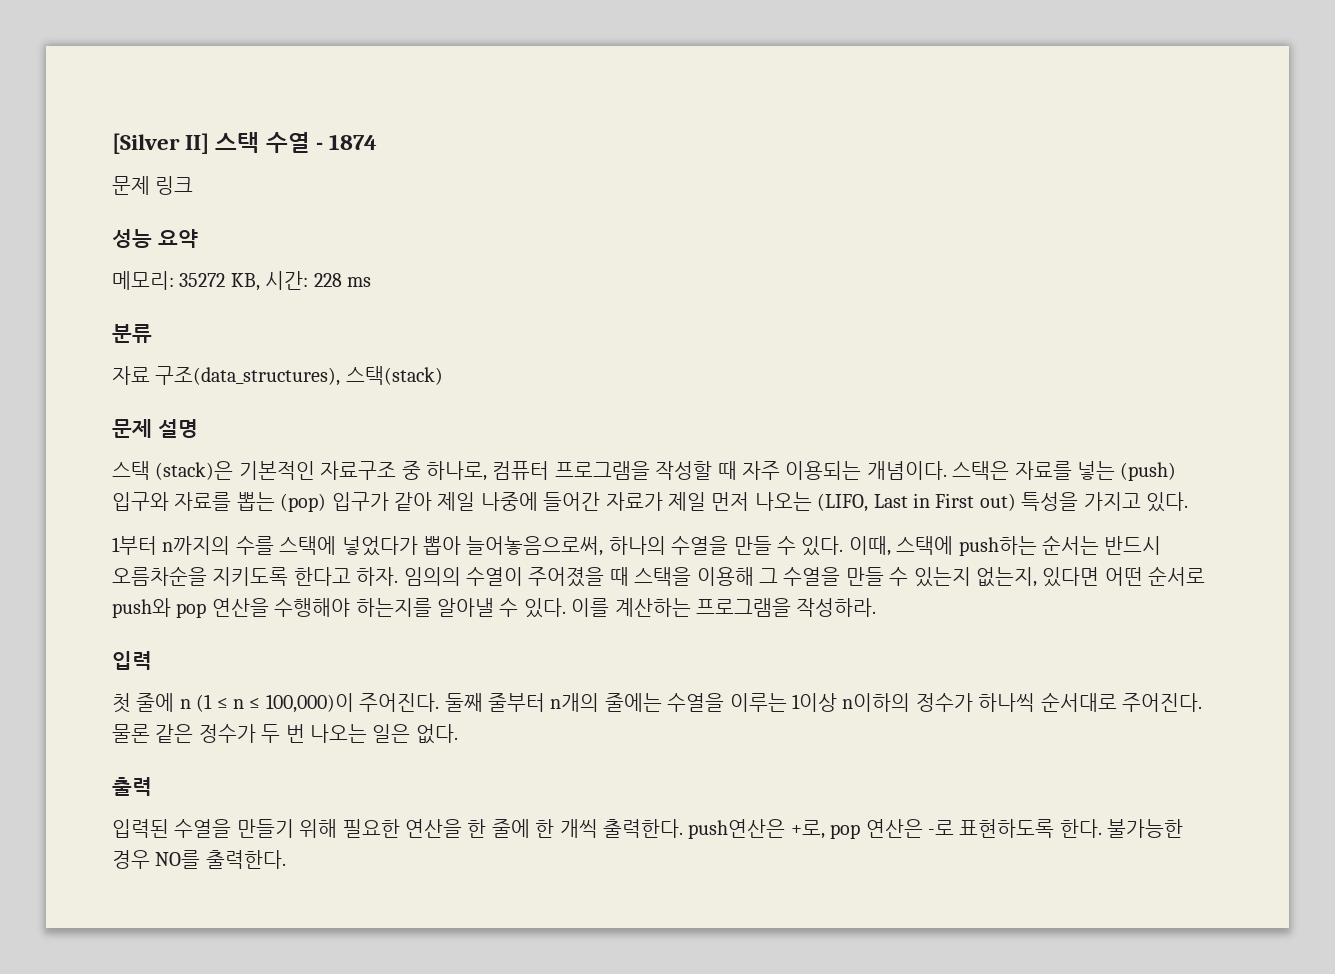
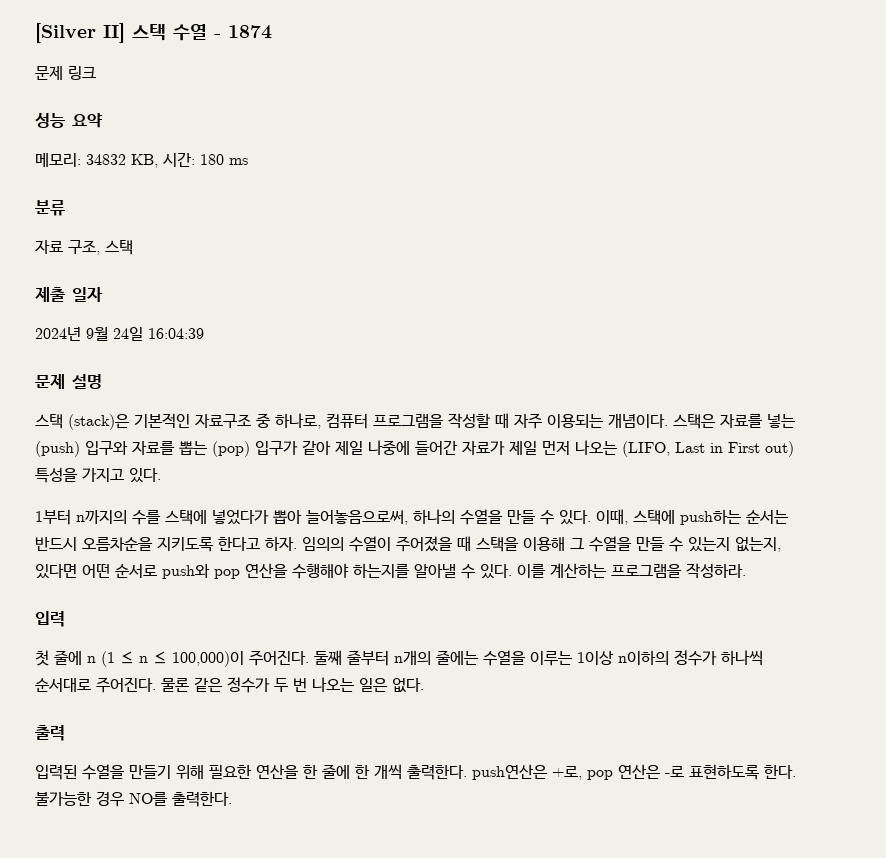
- 메모리: 35272 KB, 시간: 228 ms
+ 메모리: 34832 KB, 시간: 180 ms
- 자료 구조(data_structures), 스택(stack)
+ 자료 구조, 스택
+ 제출 일자
+ 2024년 9월 24일 16:04:39

